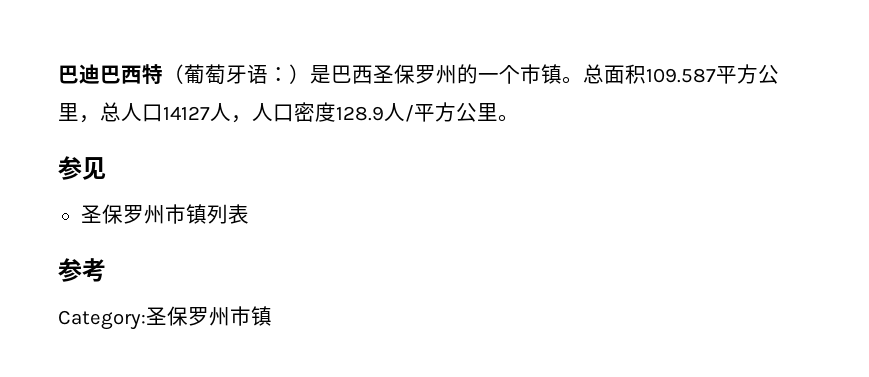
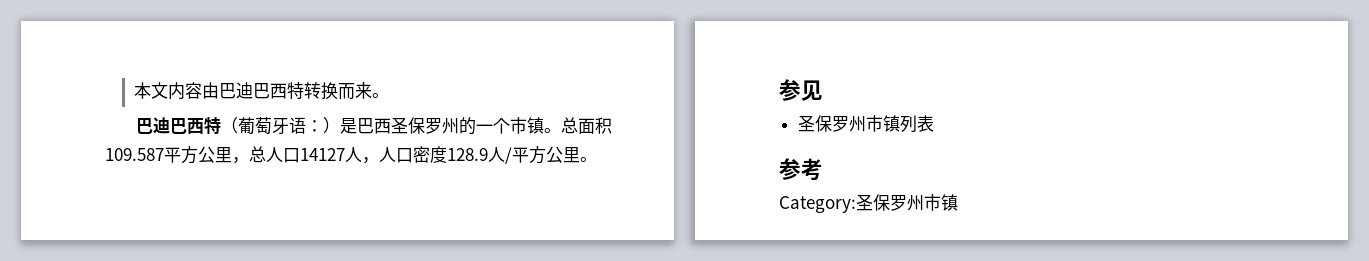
+ 本文内容由巴迪巴西特转换而来。

